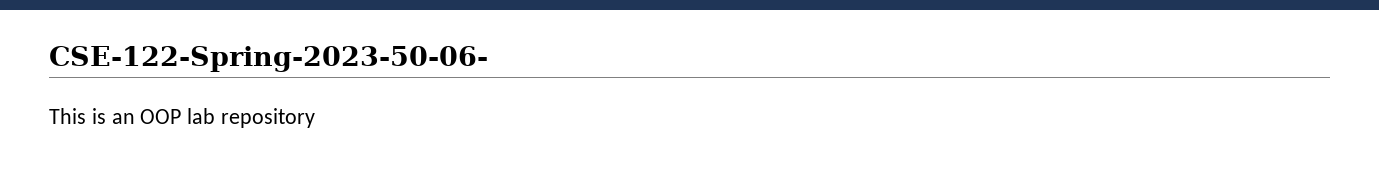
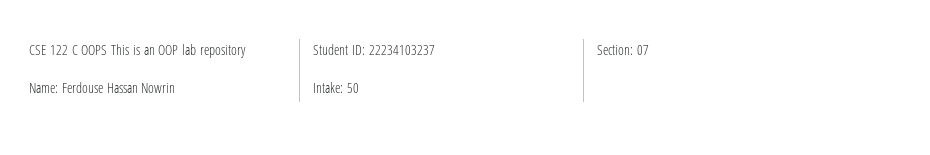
- CSE-122-Spring-2023-50-06-
- This is an OOP lab repository
+ CSE 122 C OOPS This is an OOP lab repository
+ Name: Ferdouse Hassan Nowrin
+ Student ID: 22234103237
+ Intake: 50
+ Section: 07

